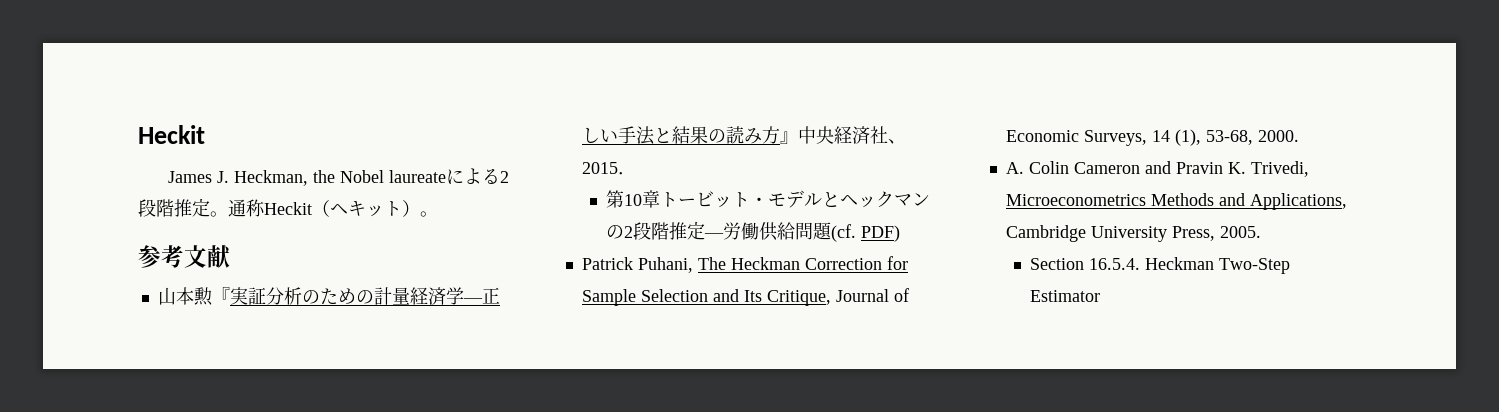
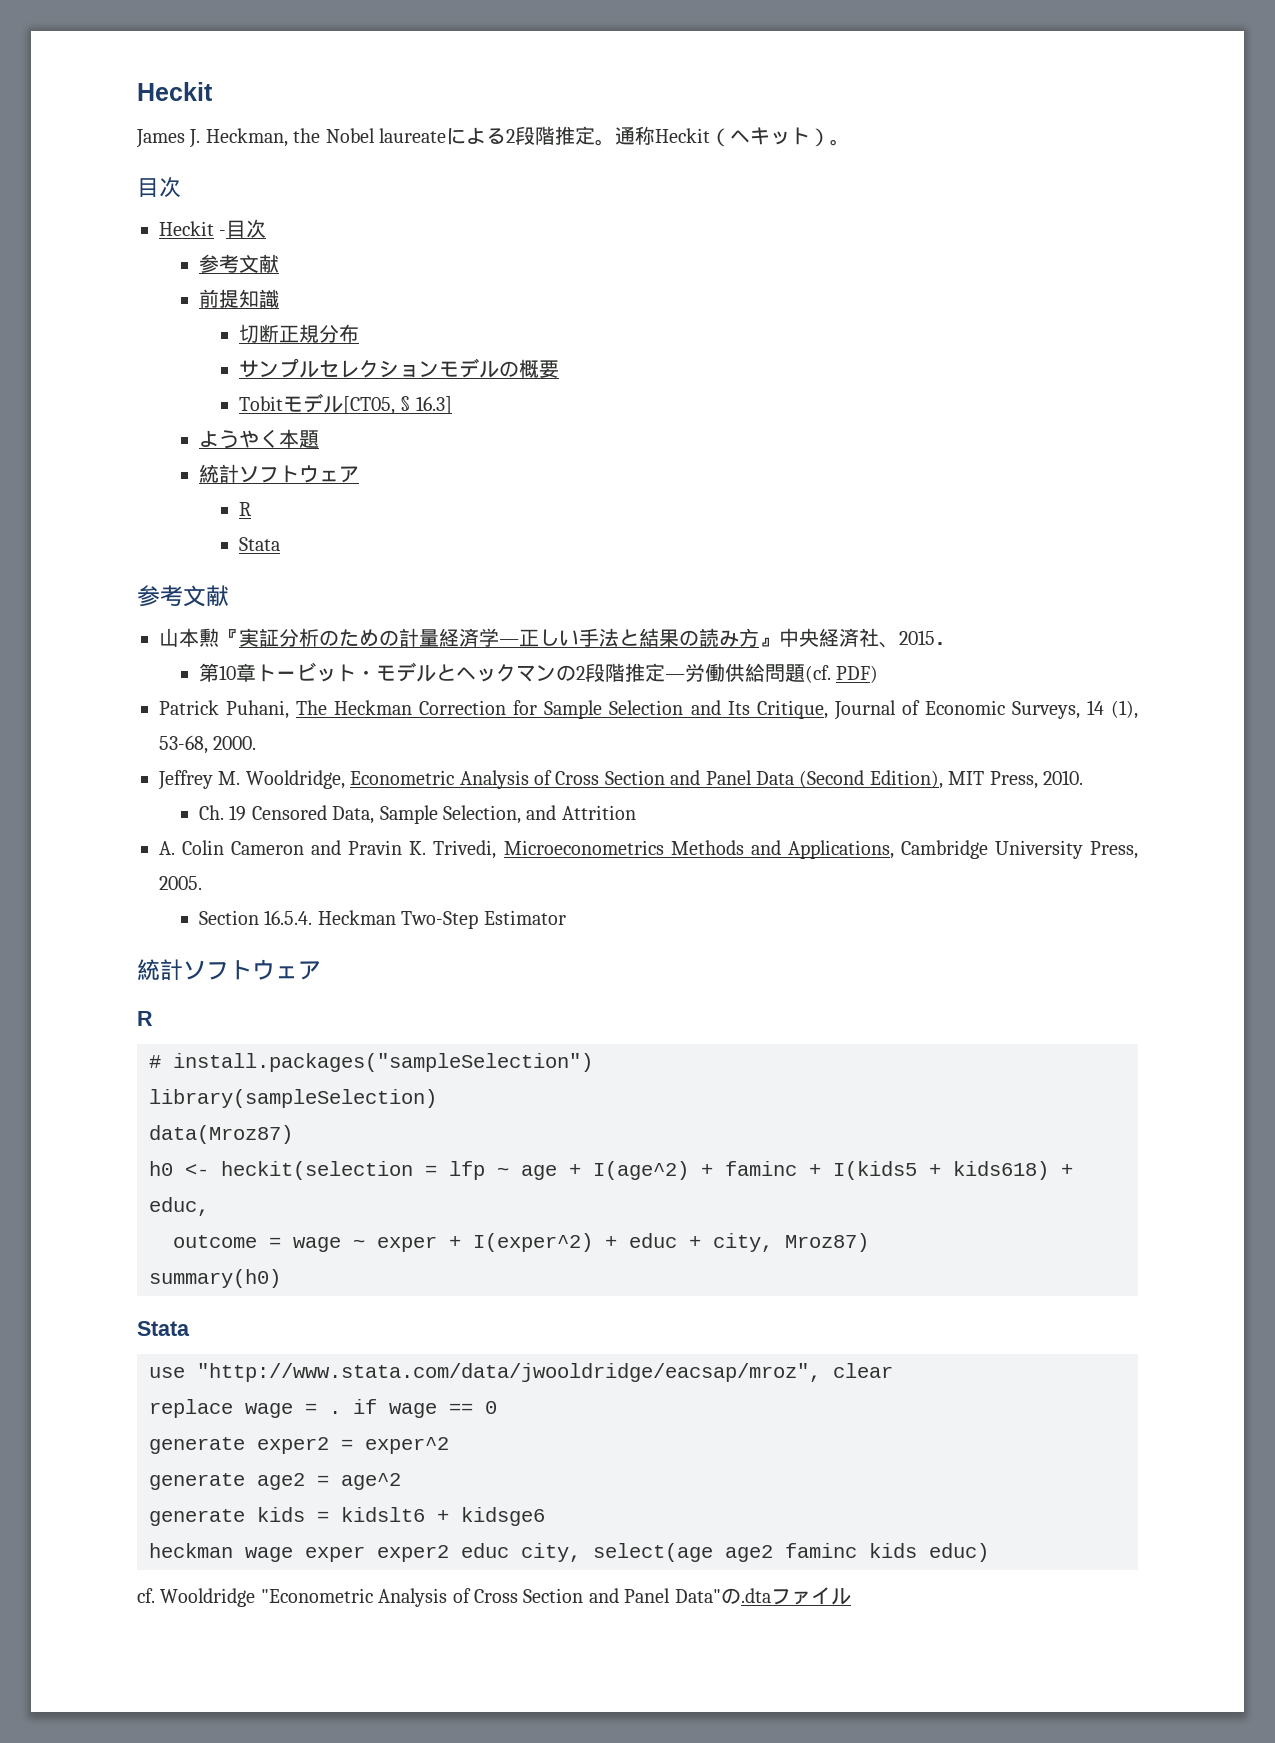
  通称Heckit（ヘキット）。
+ 目次
+ Heckit -目次
+ 参考文献
+ 前提知識
+ 切断正規分布
+ サンプルセレクションモデルの概要
+ Tobitモデル[CT05, § 16.3]
+ ようやく本題
+ 統計ソフトウェア
+ R
+ Stata
+ Jeffrey M. Wooldridge, Econometric Analysis of Cross Section and Panel Data (Second Edition), MIT Press, 2010.
+ Ch. 19 Censored Data, Sample Selection, and Attrition
  Section 16.5.4. Heckman Two-Step Estimator
+ 統計ソフトウェア
+ R
+ # install.packages("sampleSelection")
+ library(sampleSelection)
+ data(Mroz87)
+ h0 <- heckit(selection = lfp ~ age + I(age^2) + faminc + I(kids5 + kids618) + educ,
+ outcome = wage ~ exper + I(exper^2) + educ + city, Mroz87)
+ summary(h0)
+ Stata
+ use "http://www.stata.com/data/jwooldridge/eacsap/mroz", clear
+ replace wage = . if wage == 0
+ generate exper2 = exper^2
+ generate age2 = age^2
+ generate kids = kidslt6 + kidsge6
+ heckman wage exper exper2 educ city, select(age age2 faminc kids educ)
+ cf. Wooldridge "Econometric Analysis of Cross Section and Panel Data"の.dtaファイル

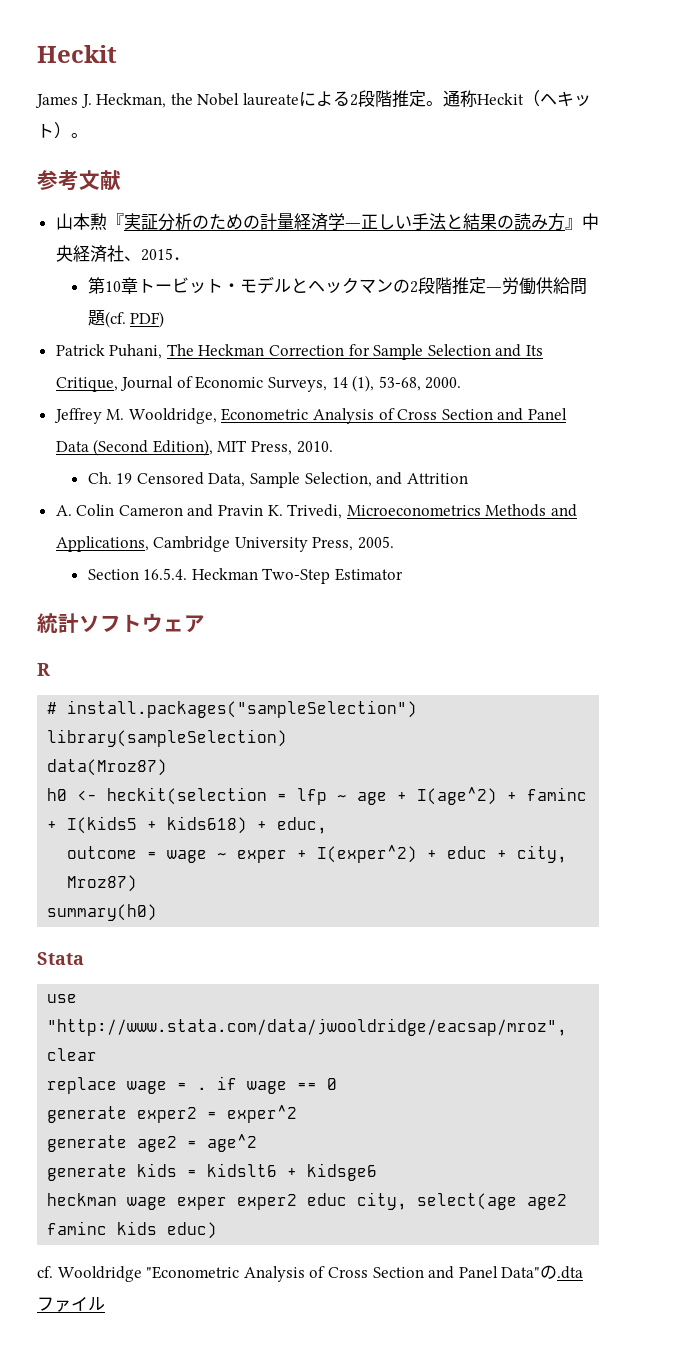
  通称Heckit（ヘキット）。
- 目次
- Heckit -目次
- 参考文献
- 前提知識
- 切断正規分布
- サンプルセレクションモデルの概要
- Tobitモデル[CT05, § 16.3]
- ようやく本題
- 統計ソフトウェア
- R
- Stata

